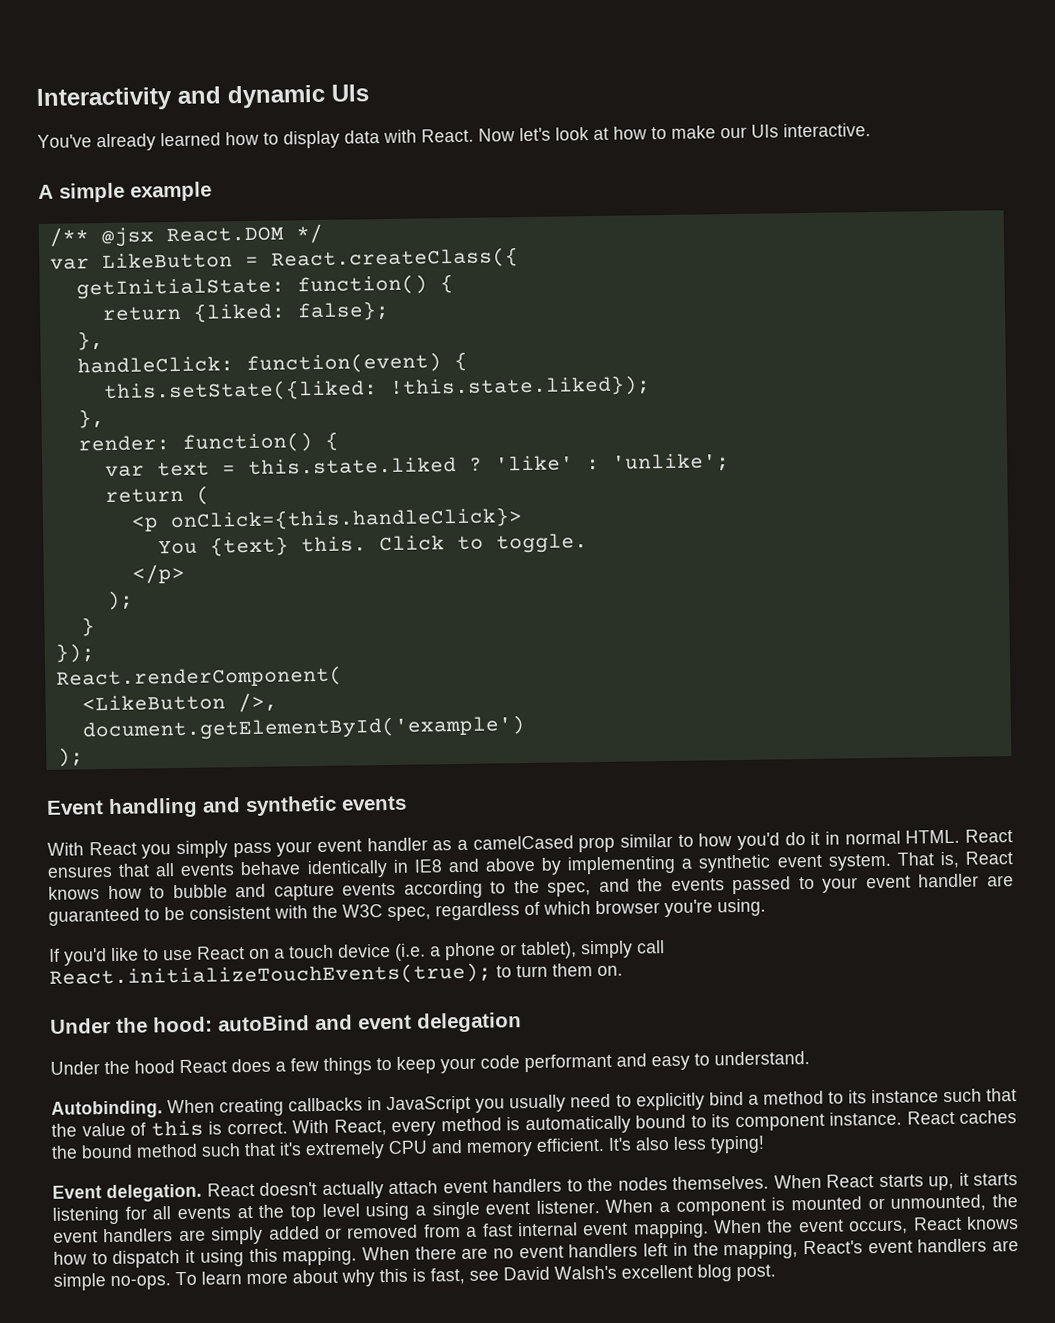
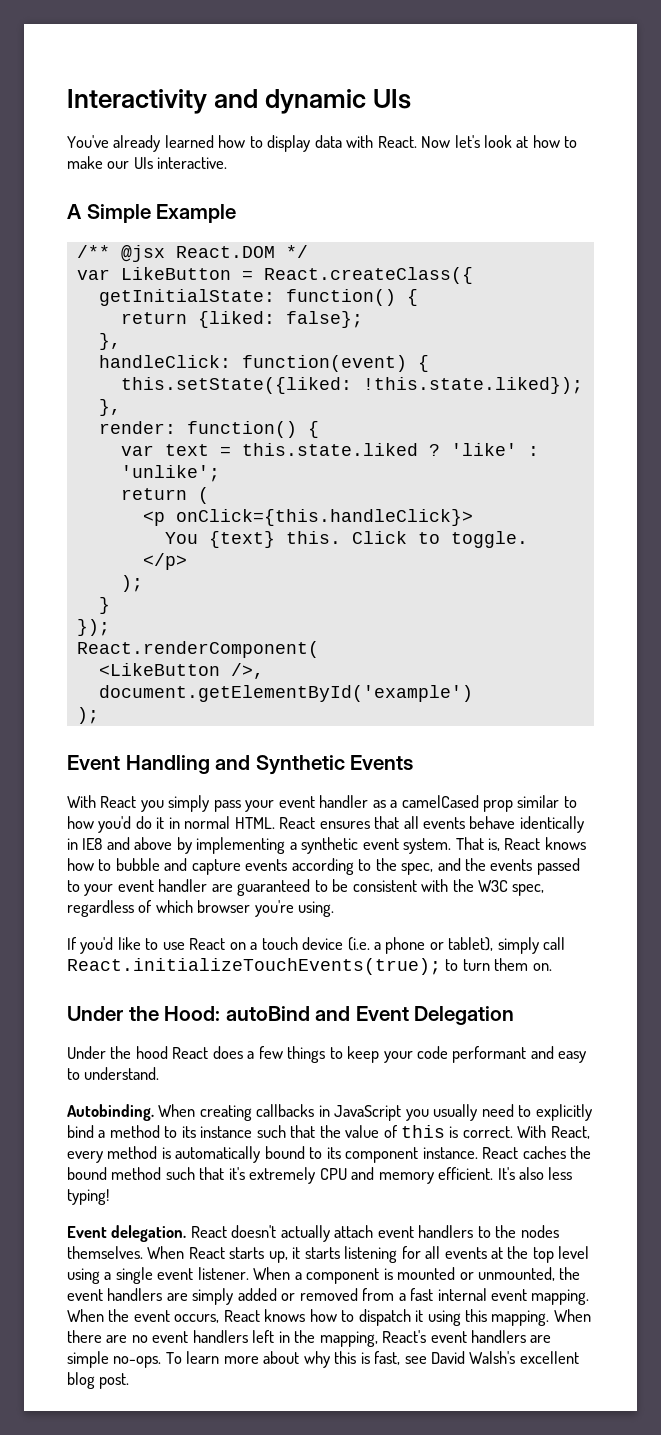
- A simple example
+ A Simple Example
- Event handling and synthetic events
+ Event Handling and Synthetic Events
- Under the hood: autoBind and event delegation
+ Under the Hood: autoBind and Event Delegation

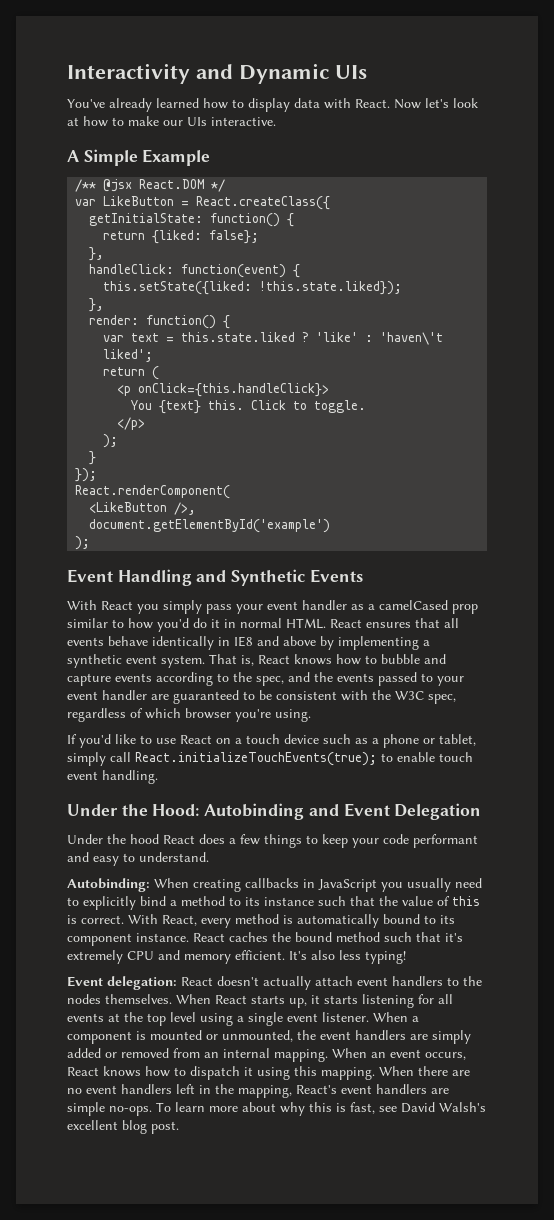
- Interactivity and dynamic UIs
+ Interactivity and Dynamic UIs
- 'like' : 'unlike';
+ 'like' : 'haven\'t liked';
- If you'd like to use React on a touch device (i.e. a phone or tablet), simply call React.initializeTouchEvents(true); to turn them on.
+ If you'd like to use React on a touch device such as a phone or tablet, simply call React.initializeTouchEvents(true); to enable touch event handling.
- Under the Hood: autoBind and Event Delegation
+ Under the Hood: Autobinding and Event Delegation
- Autobinding. When creating callbacks in JavaScript you usually need to explicitly bind a method to its instance such that the value of this is correct.
+ Autobinding: When creating callbacks in JavaScript you usually need to explicitly bind a method to its instance such that the value of this is correct.
- Event delegation. React doesn't actually attach event handlers to the nodes themselves.
+ Event delegation: React doesn't actually attach event handlers to the nodes themselves.
- When a component is mounted or unmounted, the event handlers are simply added or removed from a fast internal event mapping. When the event occurs, React knows how to dispatch it using this mapping.
+ When a component is mounted or unmounted, the event handlers are simply added or removed from an internal mapping. When an event occurs, React knows how to dispatch it using this mapping.

